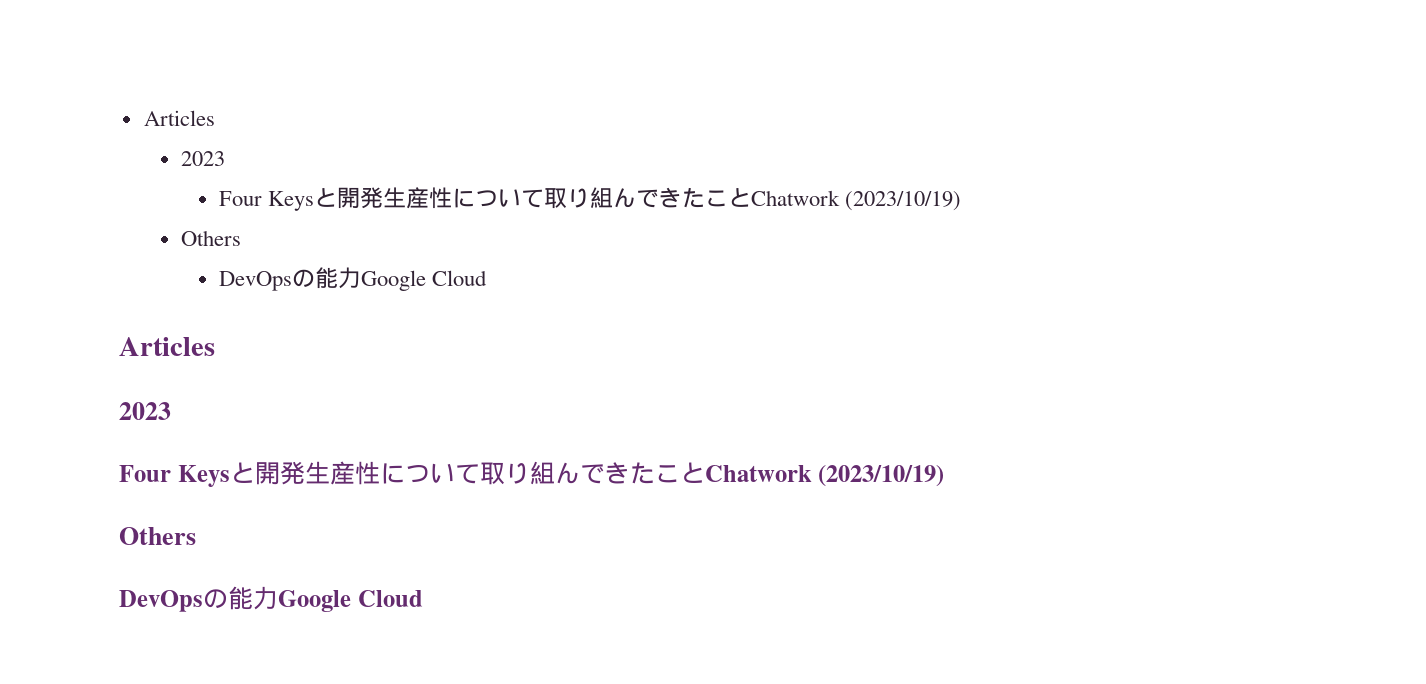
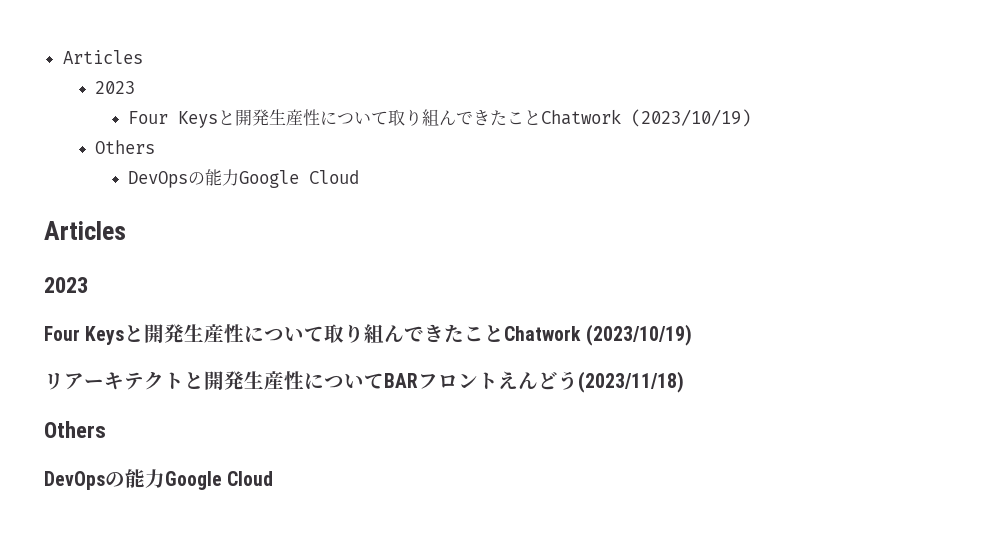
+ リアーキテクトと開発生産性についてBARフロントえんどう(2023/11/18)

